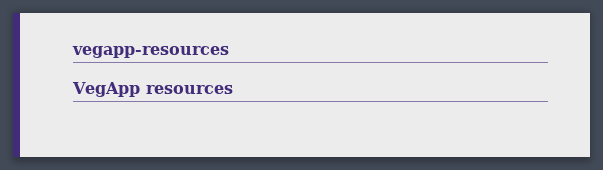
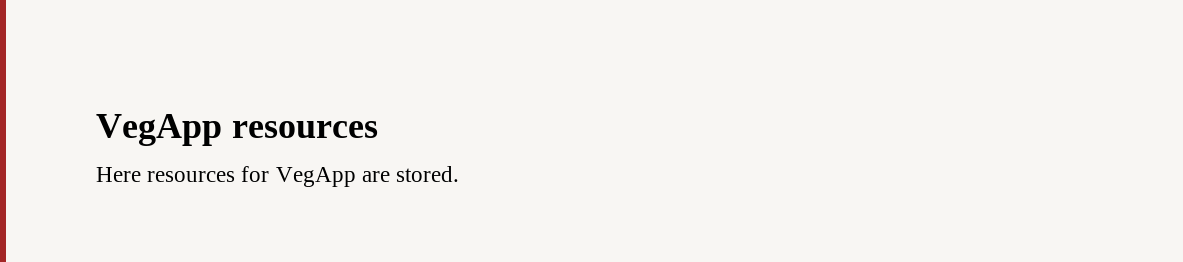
- vegapp-resources
+ Here resources for VegApp are stored.

